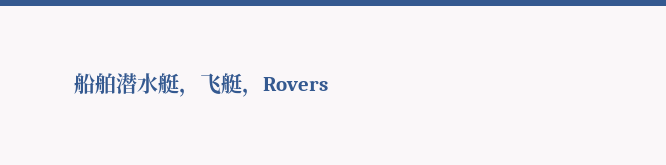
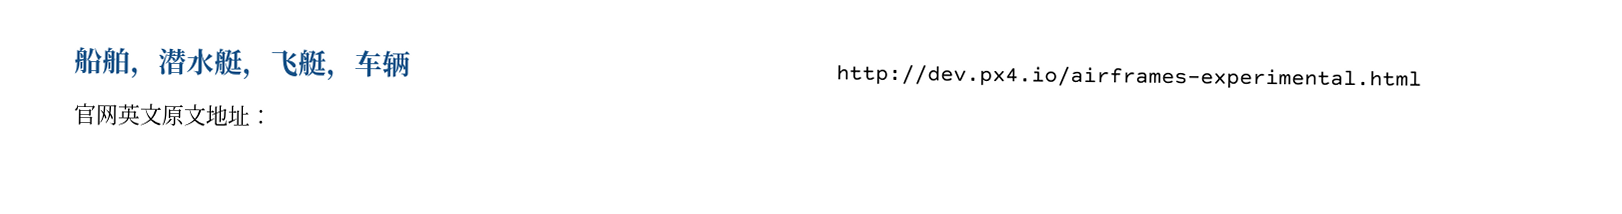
- 船舶潜水艇，飞艇，Rovers
+ 船舶，潜水艇，飞艇，车辆
+ 官网英文原文地址：http://dev.px4.io/airframes-experimental.html

